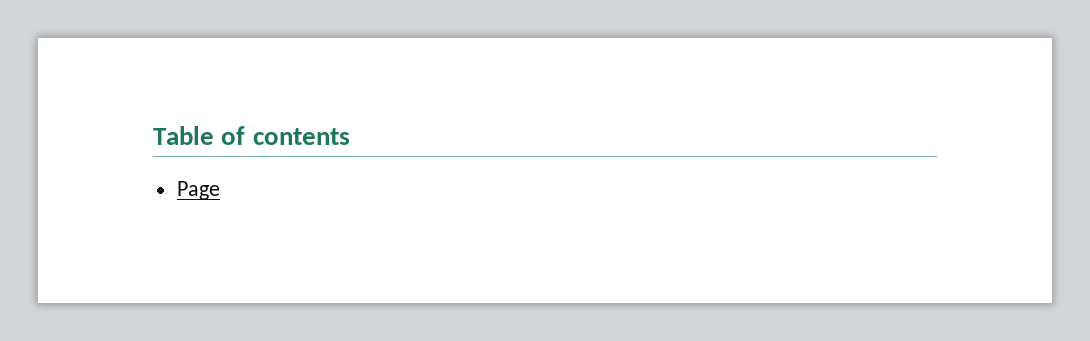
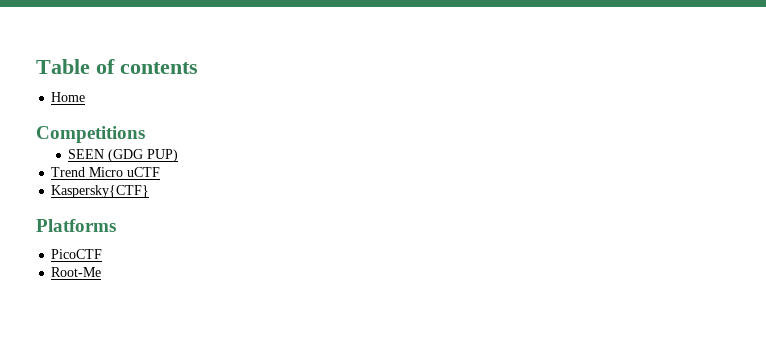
- Page
+ Home
+ Competitions
+ SEEN (GDG PUP)
+ Trend Micro uCTF
+ Kaspersky{CTF}
+ Platforms
+ PicoCTF
+ Root-Me

